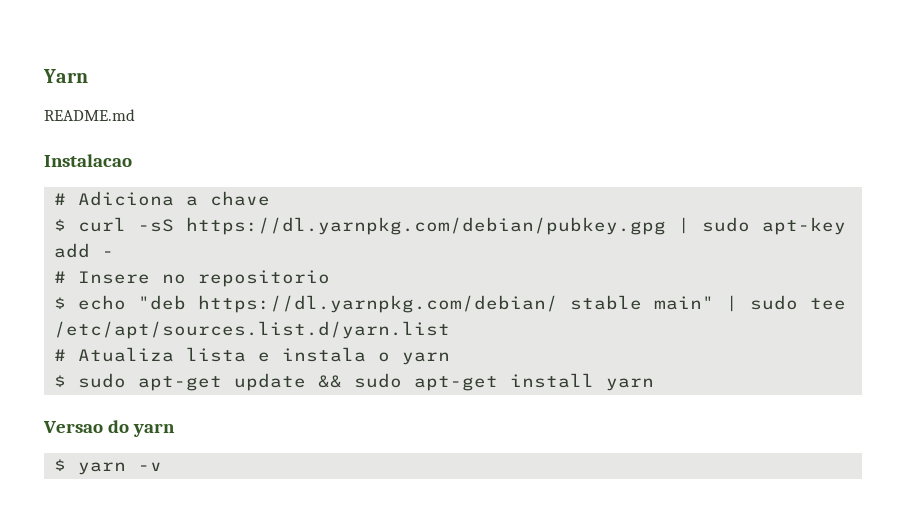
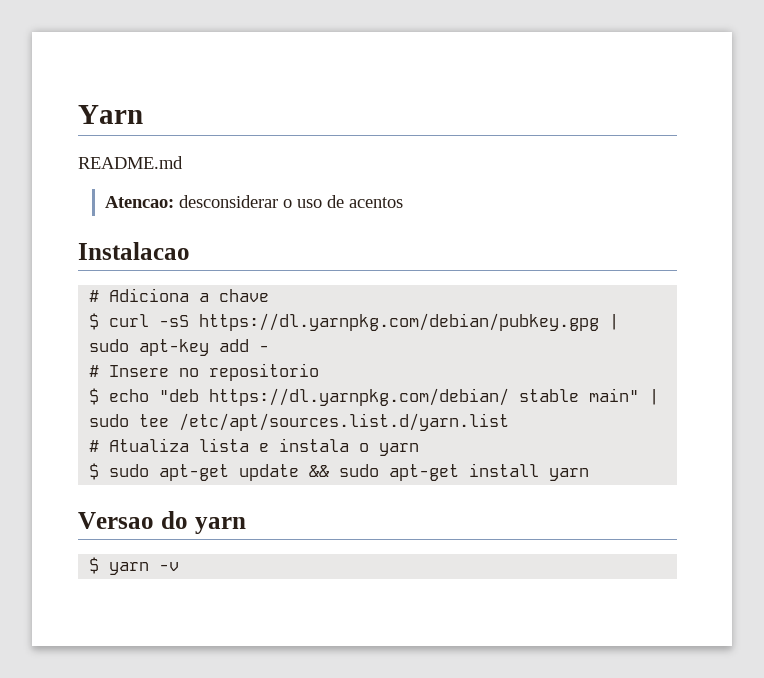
+ Atencao: desconsiderar o uso de acentos

